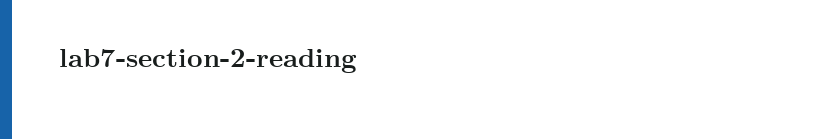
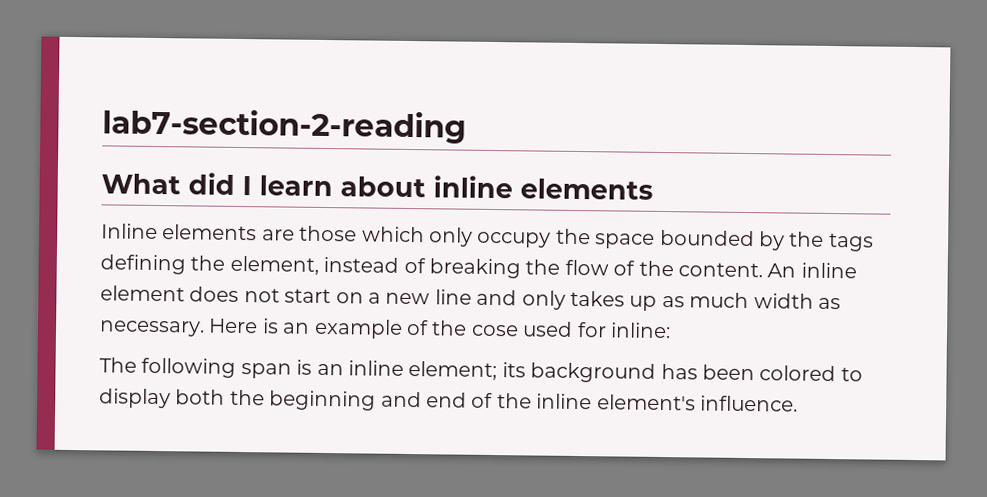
+ What did I learn about inline elements
+ Inline elements are those which only occupy the space bounded by the tags defining the element, instead of breaking the flow of the content. An inline element does not start on a new line and only takes up as much width as necessary. Here is an example of the cose used for inline:
+ The following span is an inline element; its background has been colored to display both the beginning and end of the inline element's influence.

